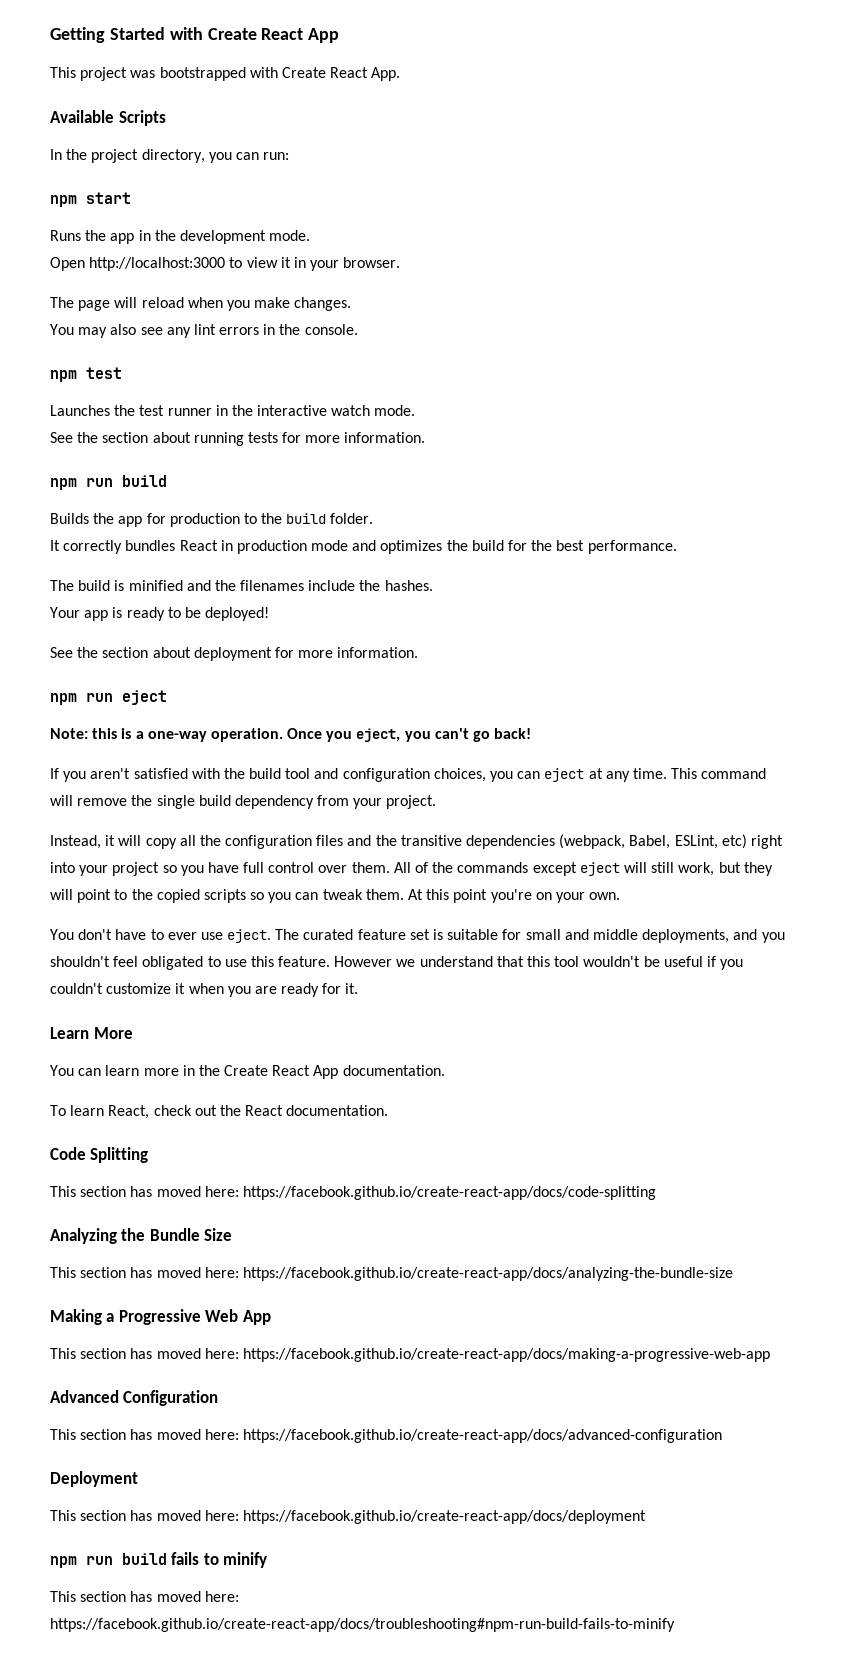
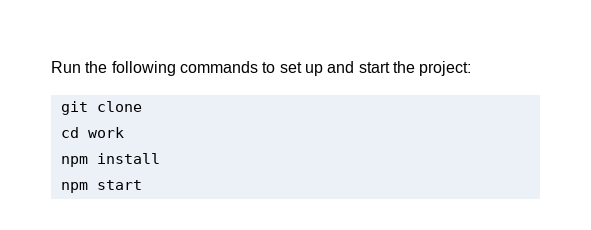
- Getting Started with Create React App
- This project was bootstrapped with Create React App.
- Available Scripts
- In the project directory, you can run:
+ Run the following commands to set up and start the project:
+ git clone
+ cd work
+ npm install
  npm start
- Runs the app in the development mode.
- Open http://localhost:3000 to view it in your browser.
- The page will reload when you make changes.
- You may also see any lint errors in the console.
- npm test
- Launches the test runner in the interactive watch mode.
- See the section about running tests for more information.
- npm run build
- Builds the app for production to the build folder.
- It correctly bundles React in production mode and optimizes the build for the best performance.
- The build is minified and the filenames include the hashes.
- Your app is ready to be deployed!
- See the section about deployment for more information.
- npm run eject
- Note: this is a one-way operation. Once you eject, you can't go back!
- If you aren't satisfied with the build tool and configuration choices, you can eject at any time. This command will remove the single build dependency from your project.
- Instead, it will copy all the configuration files and the transitive dependencies (webpack, Babel, ESLint, etc) right into your project so you have full control over them. All of the commands except eject will still work, but they will point to the copied scripts so you can tweak them. At this point you're on your own.
- You don't have to ever use eject. The curated feature set is suitable for small and middle deployments, and you shouldn't feel obligated to use this feature. However we understand that this tool wouldn't be useful if you couldn't customize it when you are ready for it.
- Learn More
- You can learn more in the Create React App documentation.
- To learn React, check out the React documentation.
- Code Splitting
- This section has moved here: https://facebook.github.io/create-react-app/docs/code-splitting
- Analyzing the Bundle Size
- This section has moved here: https://facebook.github.io/create-react-app/docs/analyzing-the-bundle-size
- Making a Progressive Web App
- This section has moved here: https://facebook.github.io/create-react-app/docs/making-a-progressive-web-app
- Advanced Configuration
- This section has moved here: https://facebook.github.io/create-react-app/docs/advanced-configuration
- Deployment
- This section has moved here: https://facebook.github.io/create-react-app/docs/deployment
- npm run build fails to minify
- This section has moved here: https://facebook.github.io/create-react-app/docs/troubleshooting#npm-run-build-fails-to-minify

